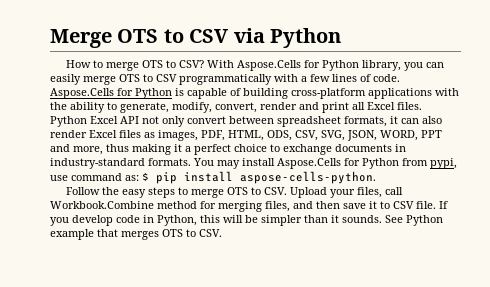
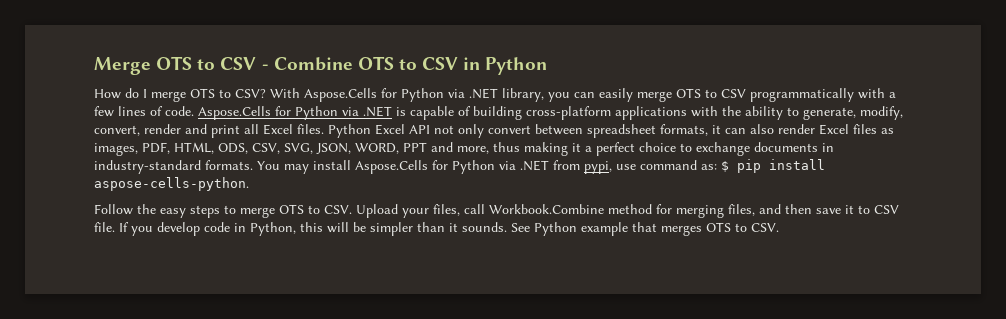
- Merge OTS to CSV via Python
+ Merge OTS to CSV - Combine OTS to CSV in Python
- How to merge OTS to CSV?
+ How do I merge OTS to CSV?
- With Aspose.Cells for Python library, you can easily merge OTS to CSV programmatically with a few lines of code.
+ With Aspose.Cells for Python via .NET library, you can easily merge OTS to CSV programmatically with a few lines of code.
- Aspose.Cells for Python is capable of building cross-platform applications with the ability to generate, modify, convert, render and print all Excel files.
+ Aspose.Cells for Python via .NET is capable of building cross-platform applications with the ability to generate, modify, convert, render and print all Excel files.
- You may install Aspose.Cells for Python from pypi, use command as: $ pip install aspose-cells-python.
+ You may install Aspose.Cells for Python via .NET from pypi, use command as: $ pip install aspose-cells-python.

